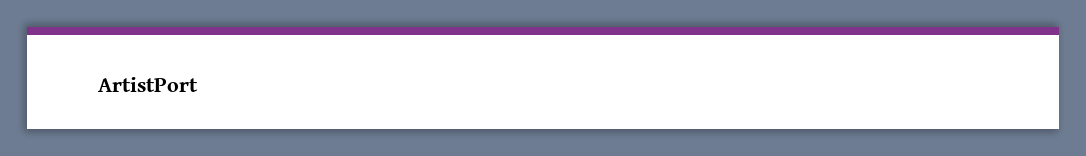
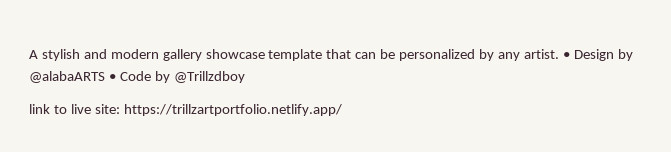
- ArtistPort
+ A stylish and modern gallery showcase template that can be personalized by any artist. • Design by @alabaARTS • Code by @Trillzdboy
+ link to live site: https://trillzartportfolio.netlify.app/

